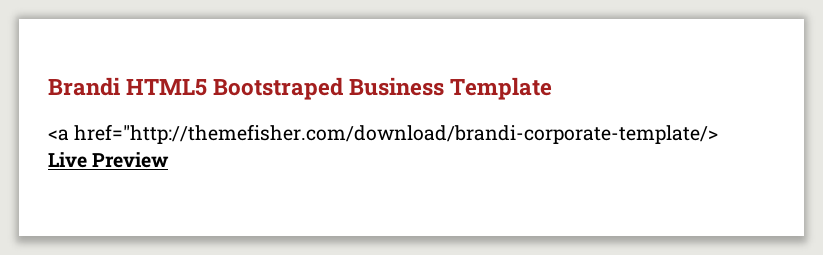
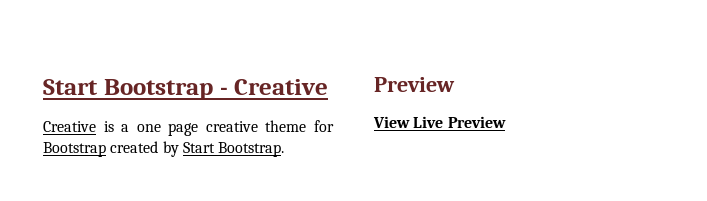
- Brandi HTML5 Bootstraped Business Template
- <a href="http://themefisher.com/download/brandi-corporate-template/> Live Preview
+ Start Bootstrap - Creative
+ Creative is a one page creative theme for Bootstrap created by Start Bootstrap.
+ Preview
+ View Live Preview

